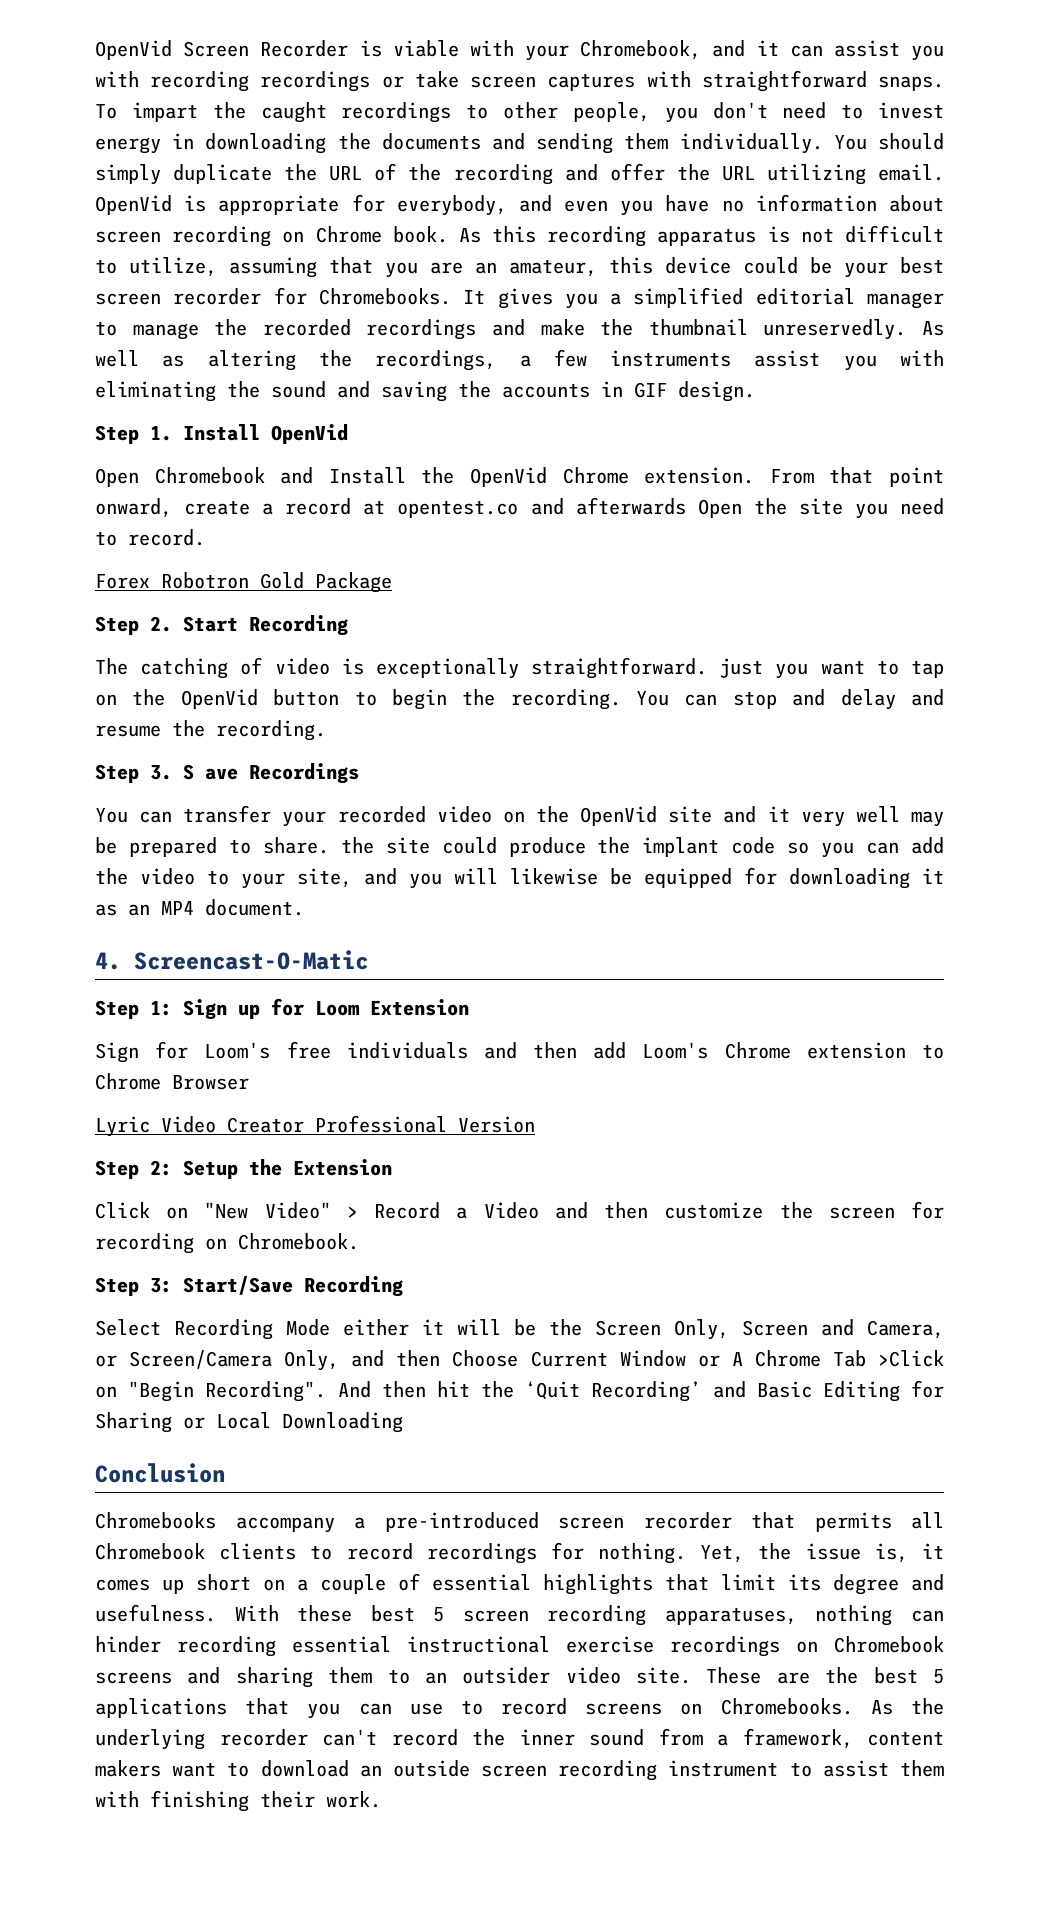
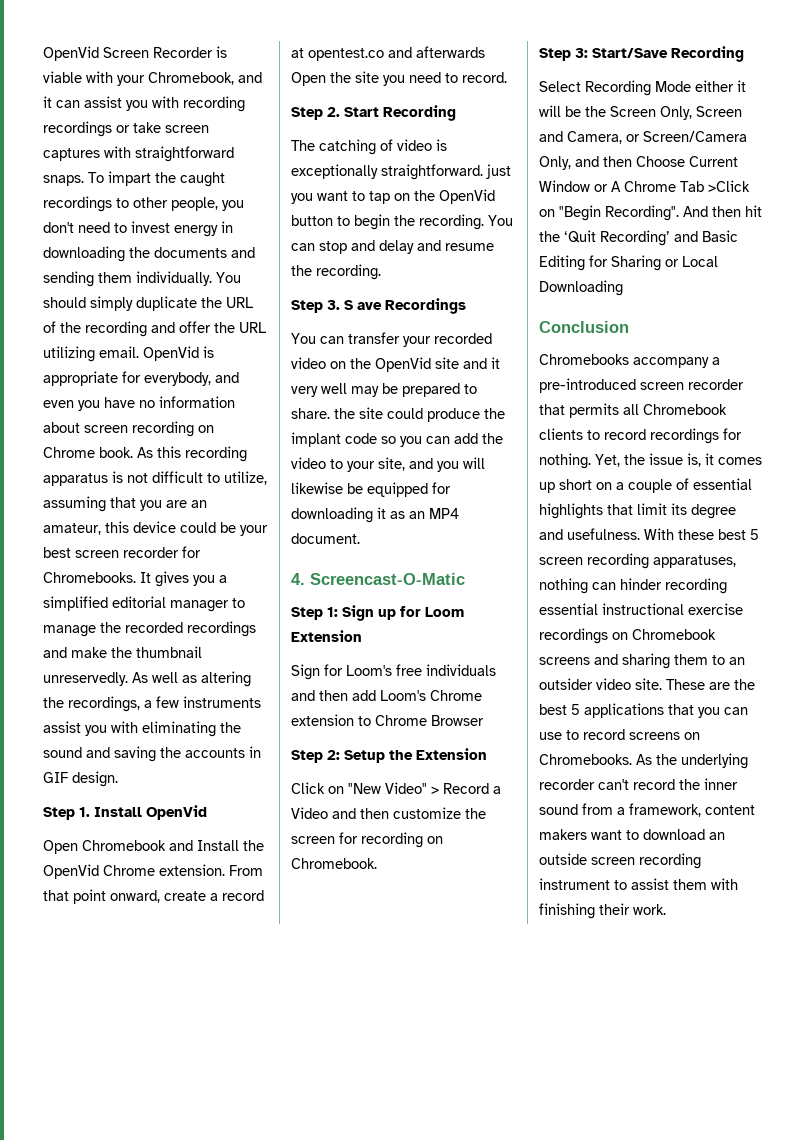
- Forex Robotron Gold Package
- Lyric Video Creator Professional Version

